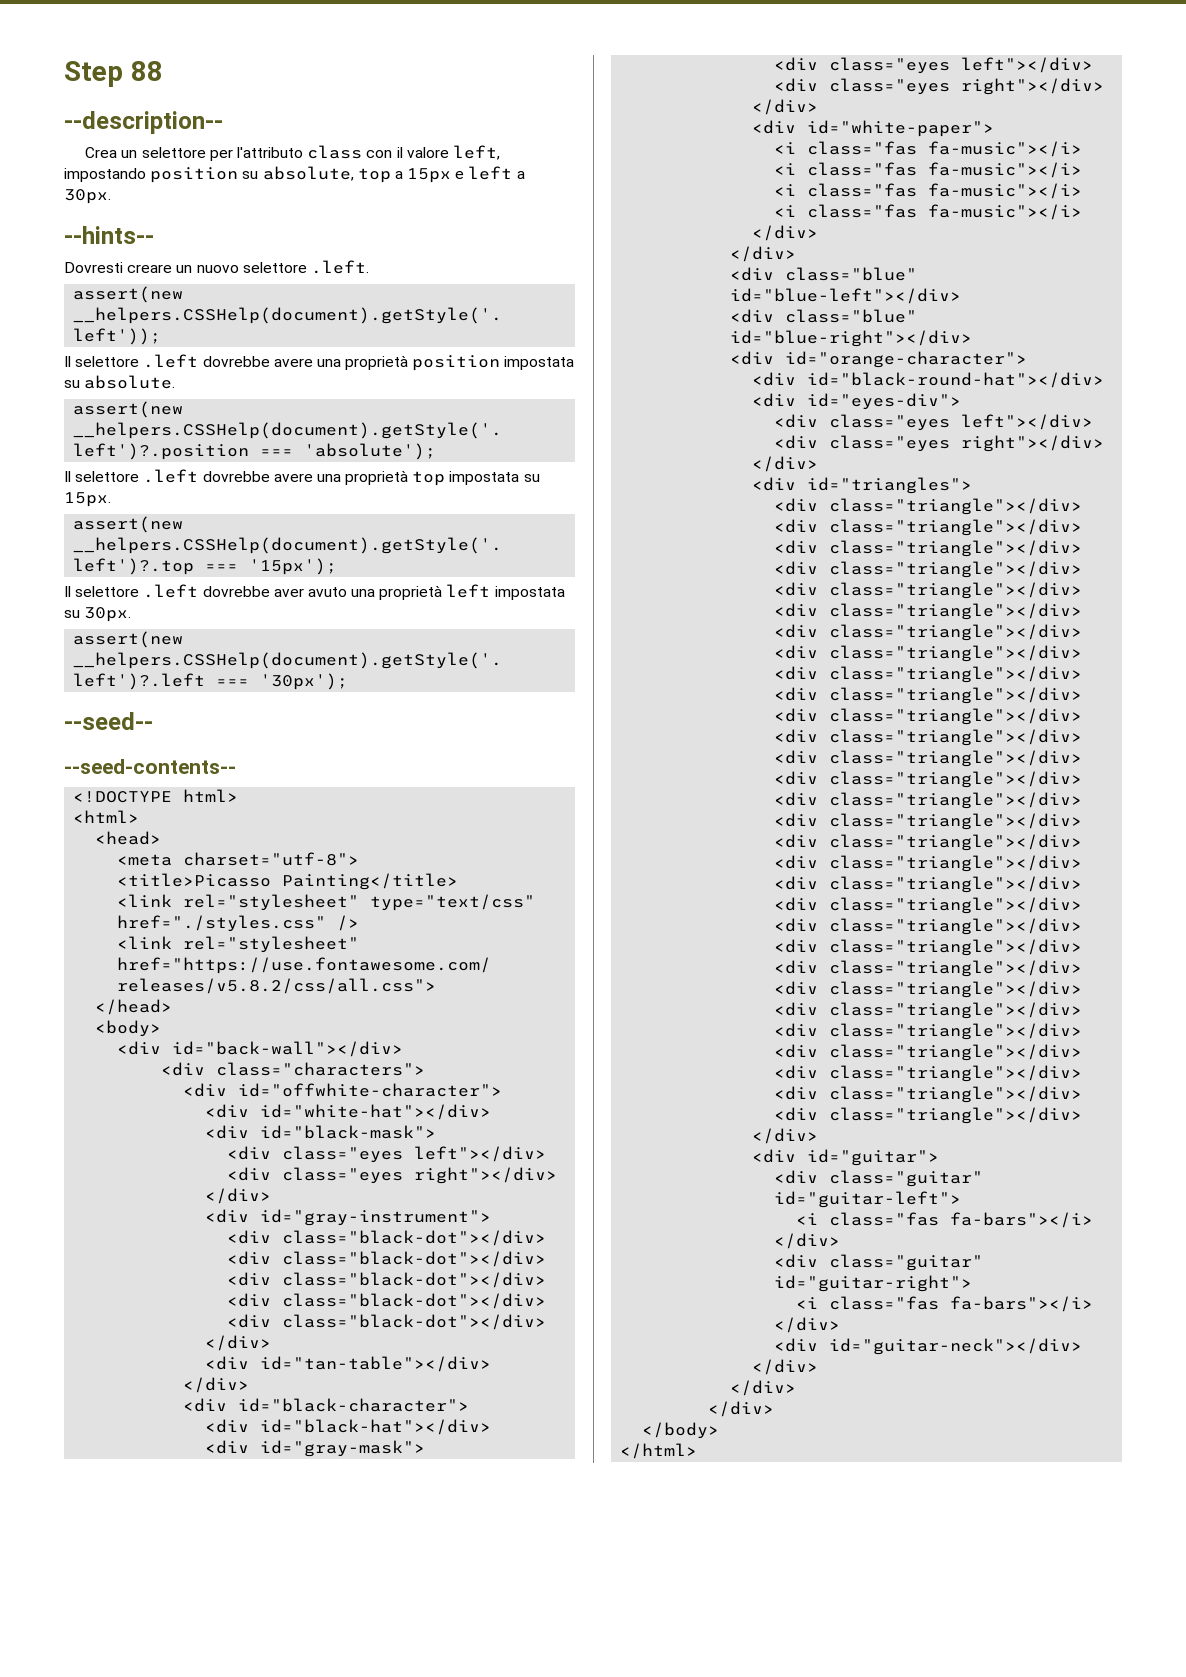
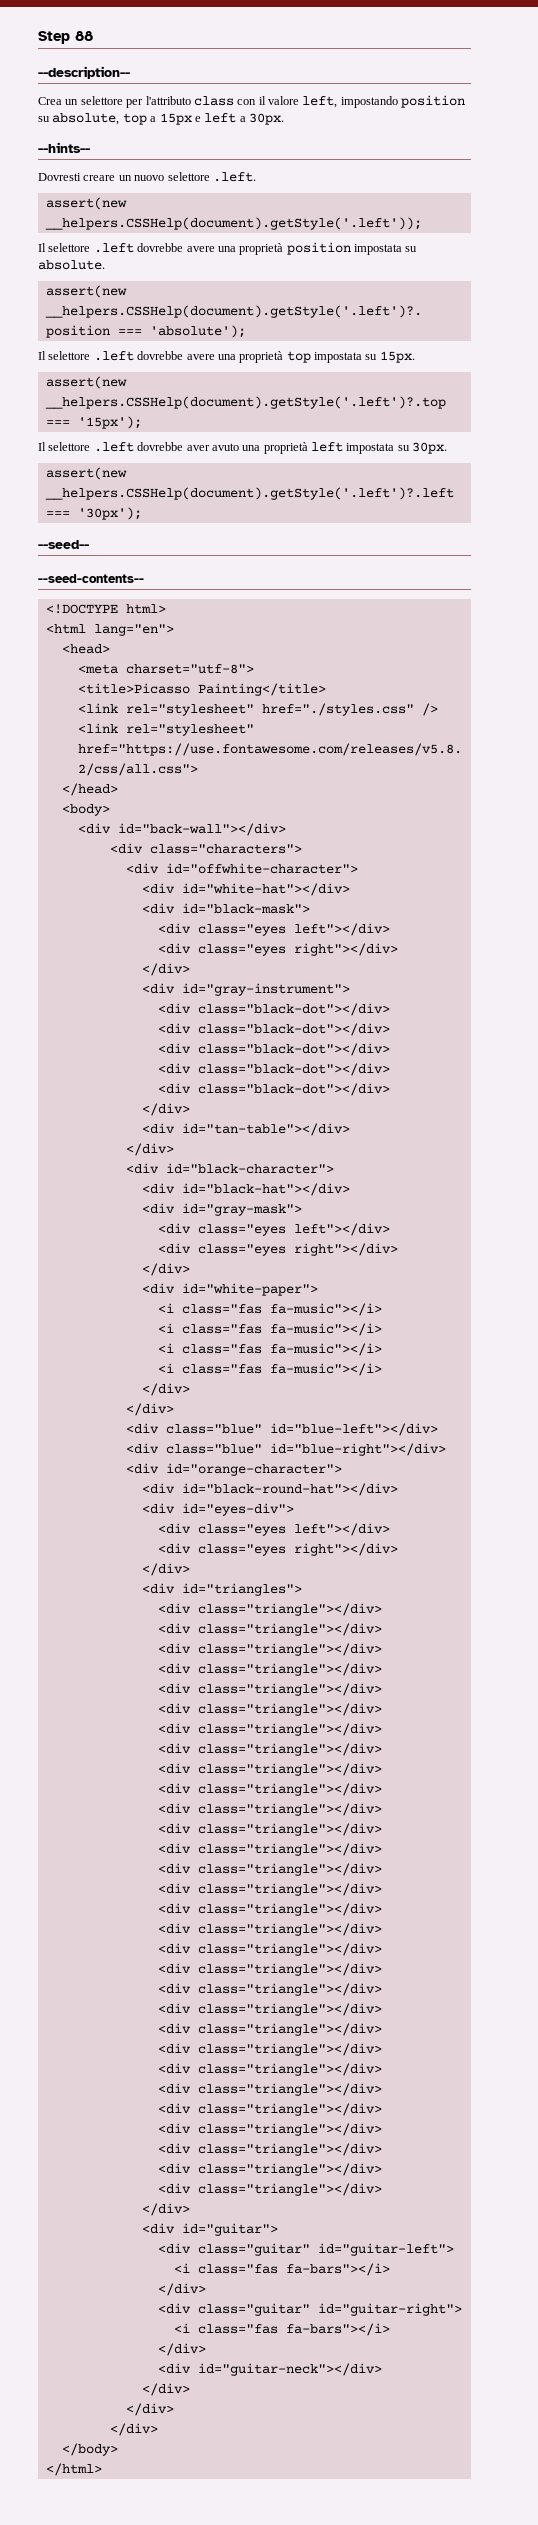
- <html>
+ <html lang="en">
- <link rel="stylesheet" type="text/css" href="./styles.css" />
+ <link rel="stylesheet" href="./styles.css" />

